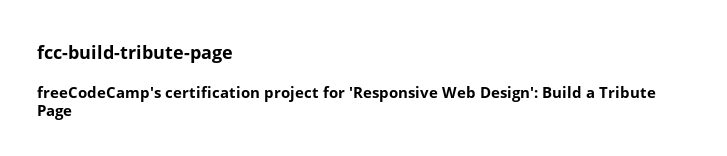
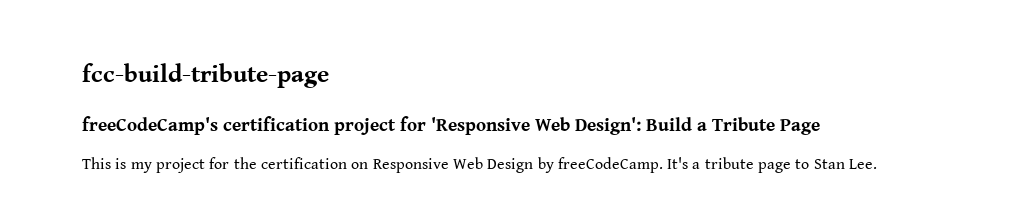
+ This is my project for the certification on Responsive Web Design by freeCodeCamp. It's a tribute page to Stan Lee.

